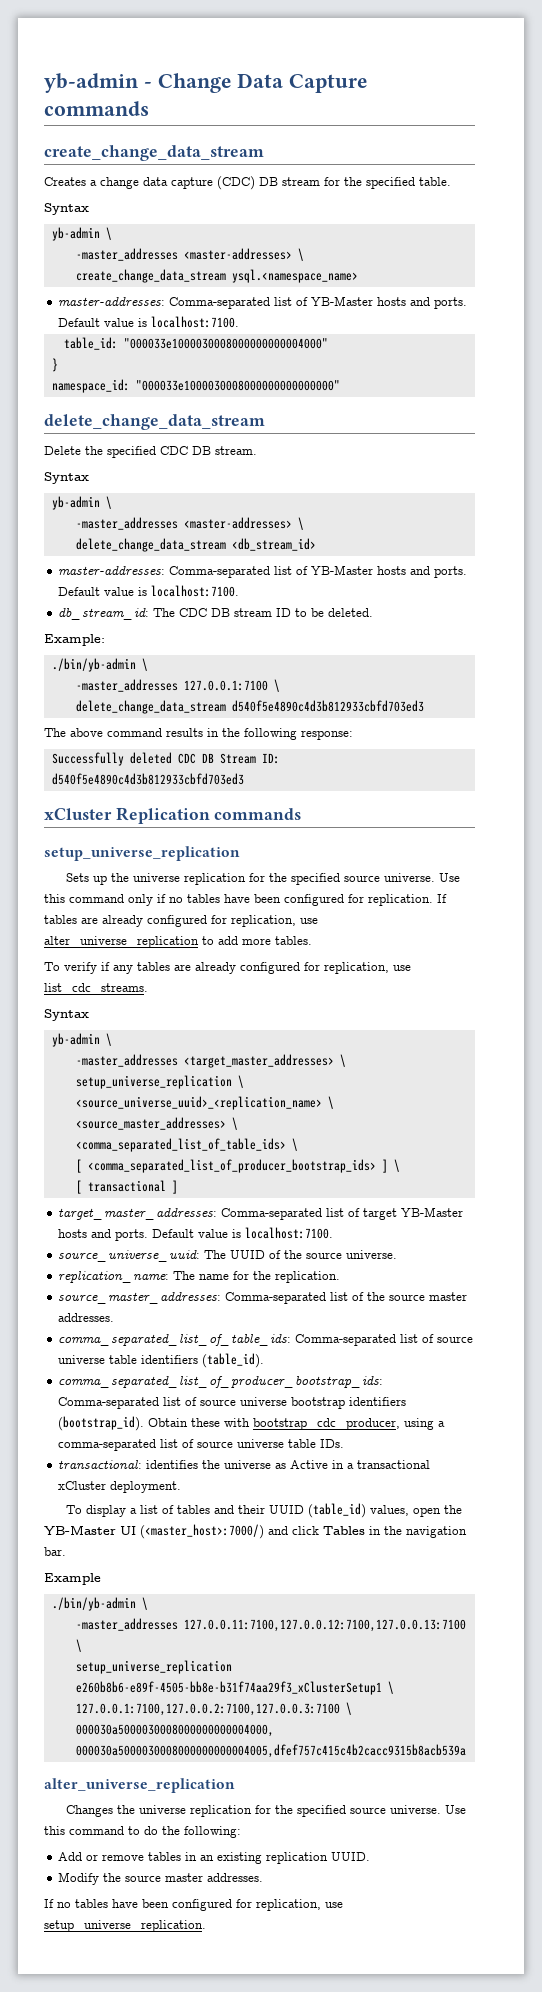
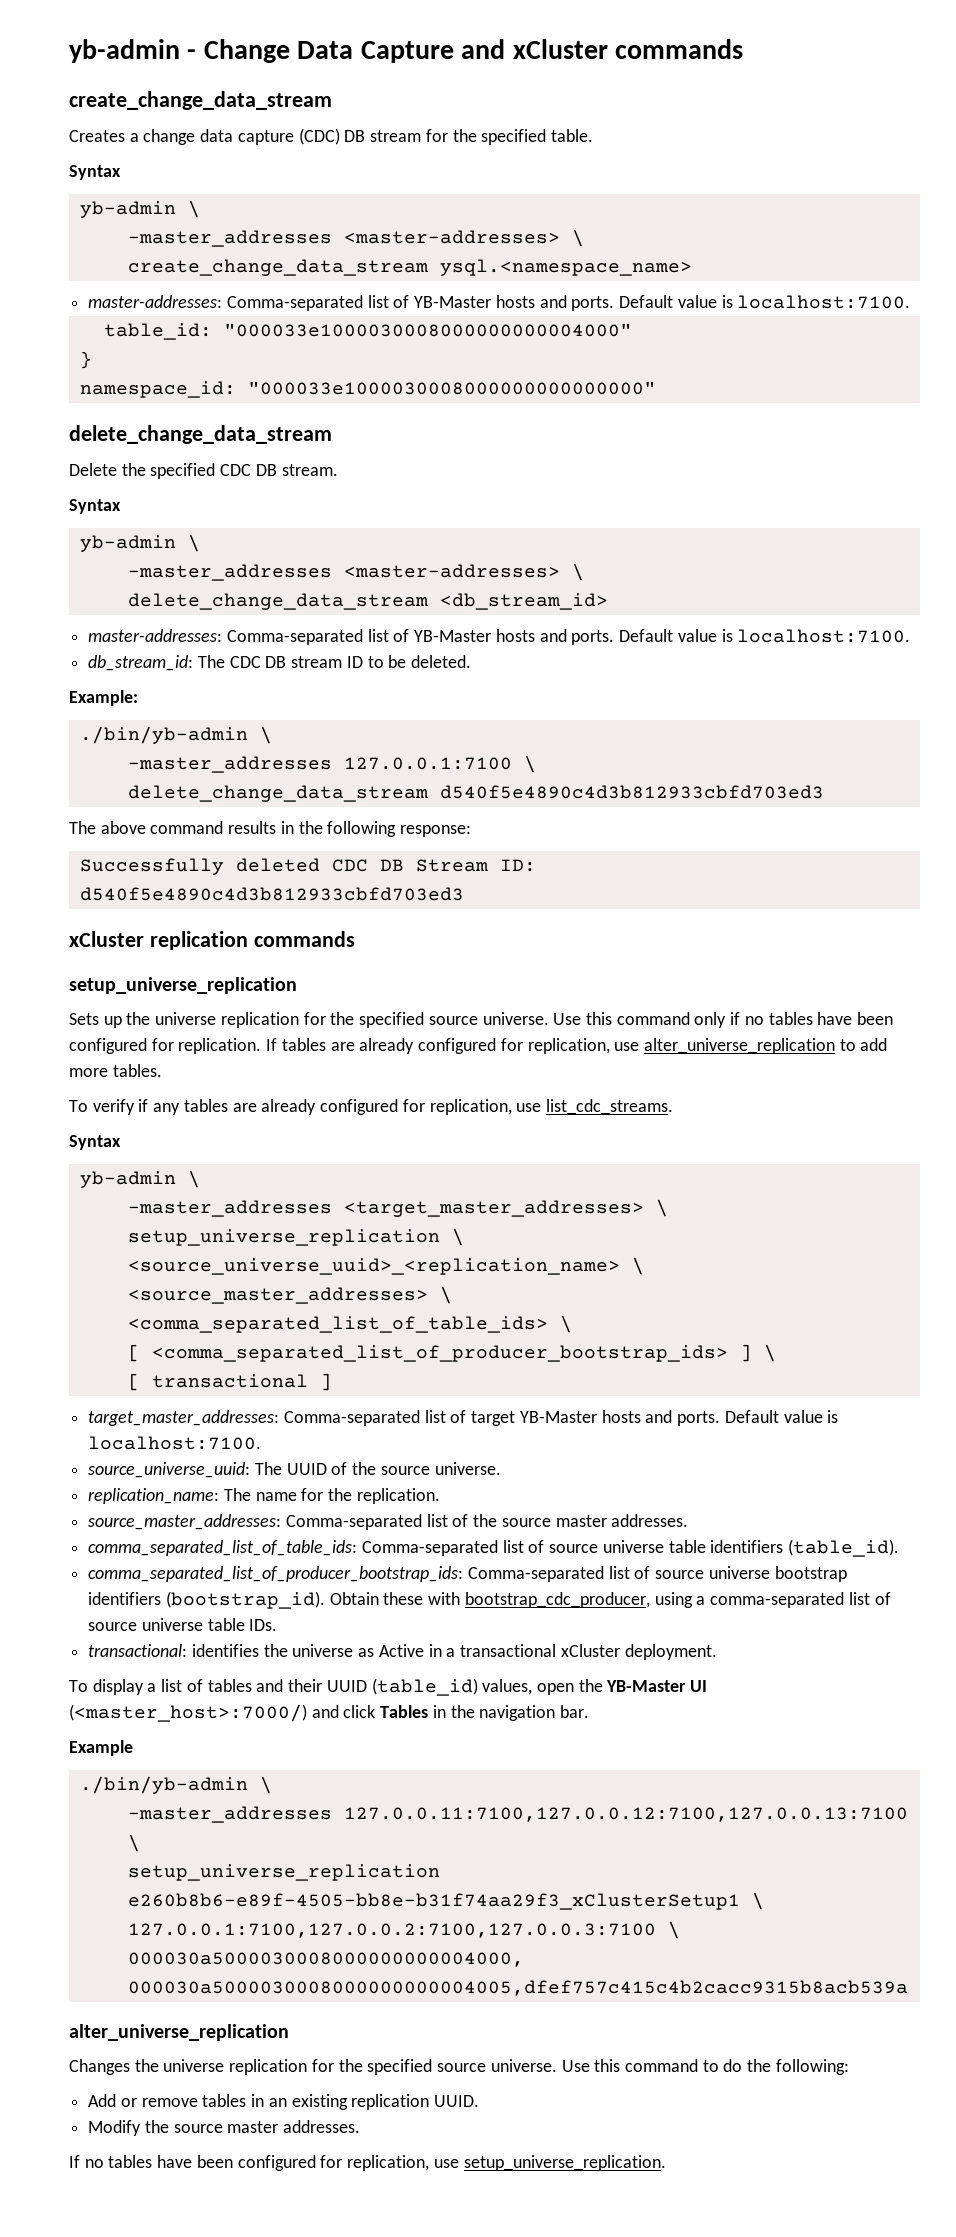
- yb-admin - Change Data Capture commands
+ yb-admin - Change Data Capture and xCluster commands
- xCluster Replication commands
+ xCluster replication commands

